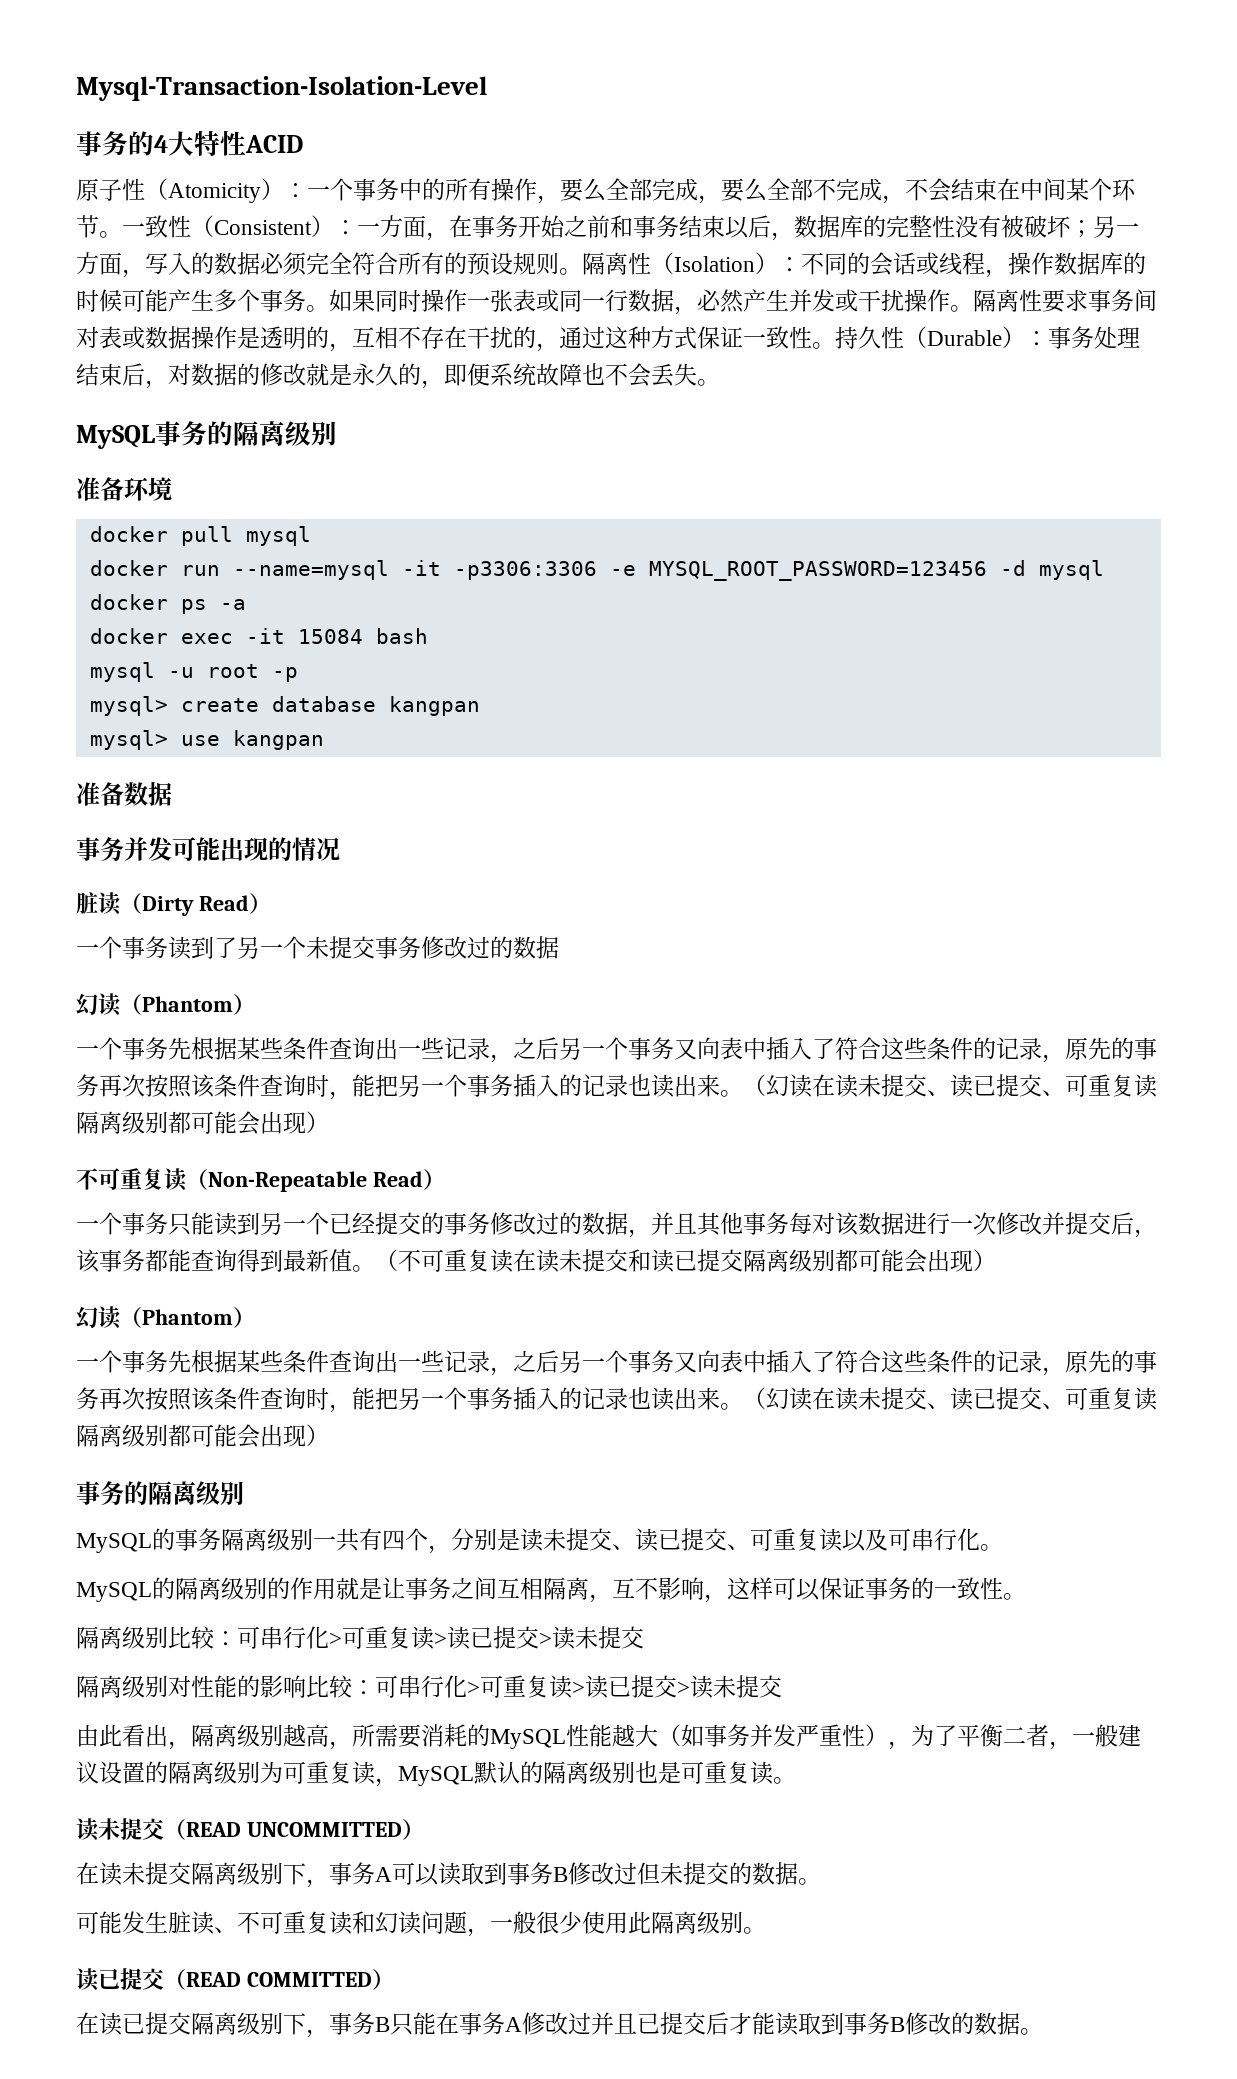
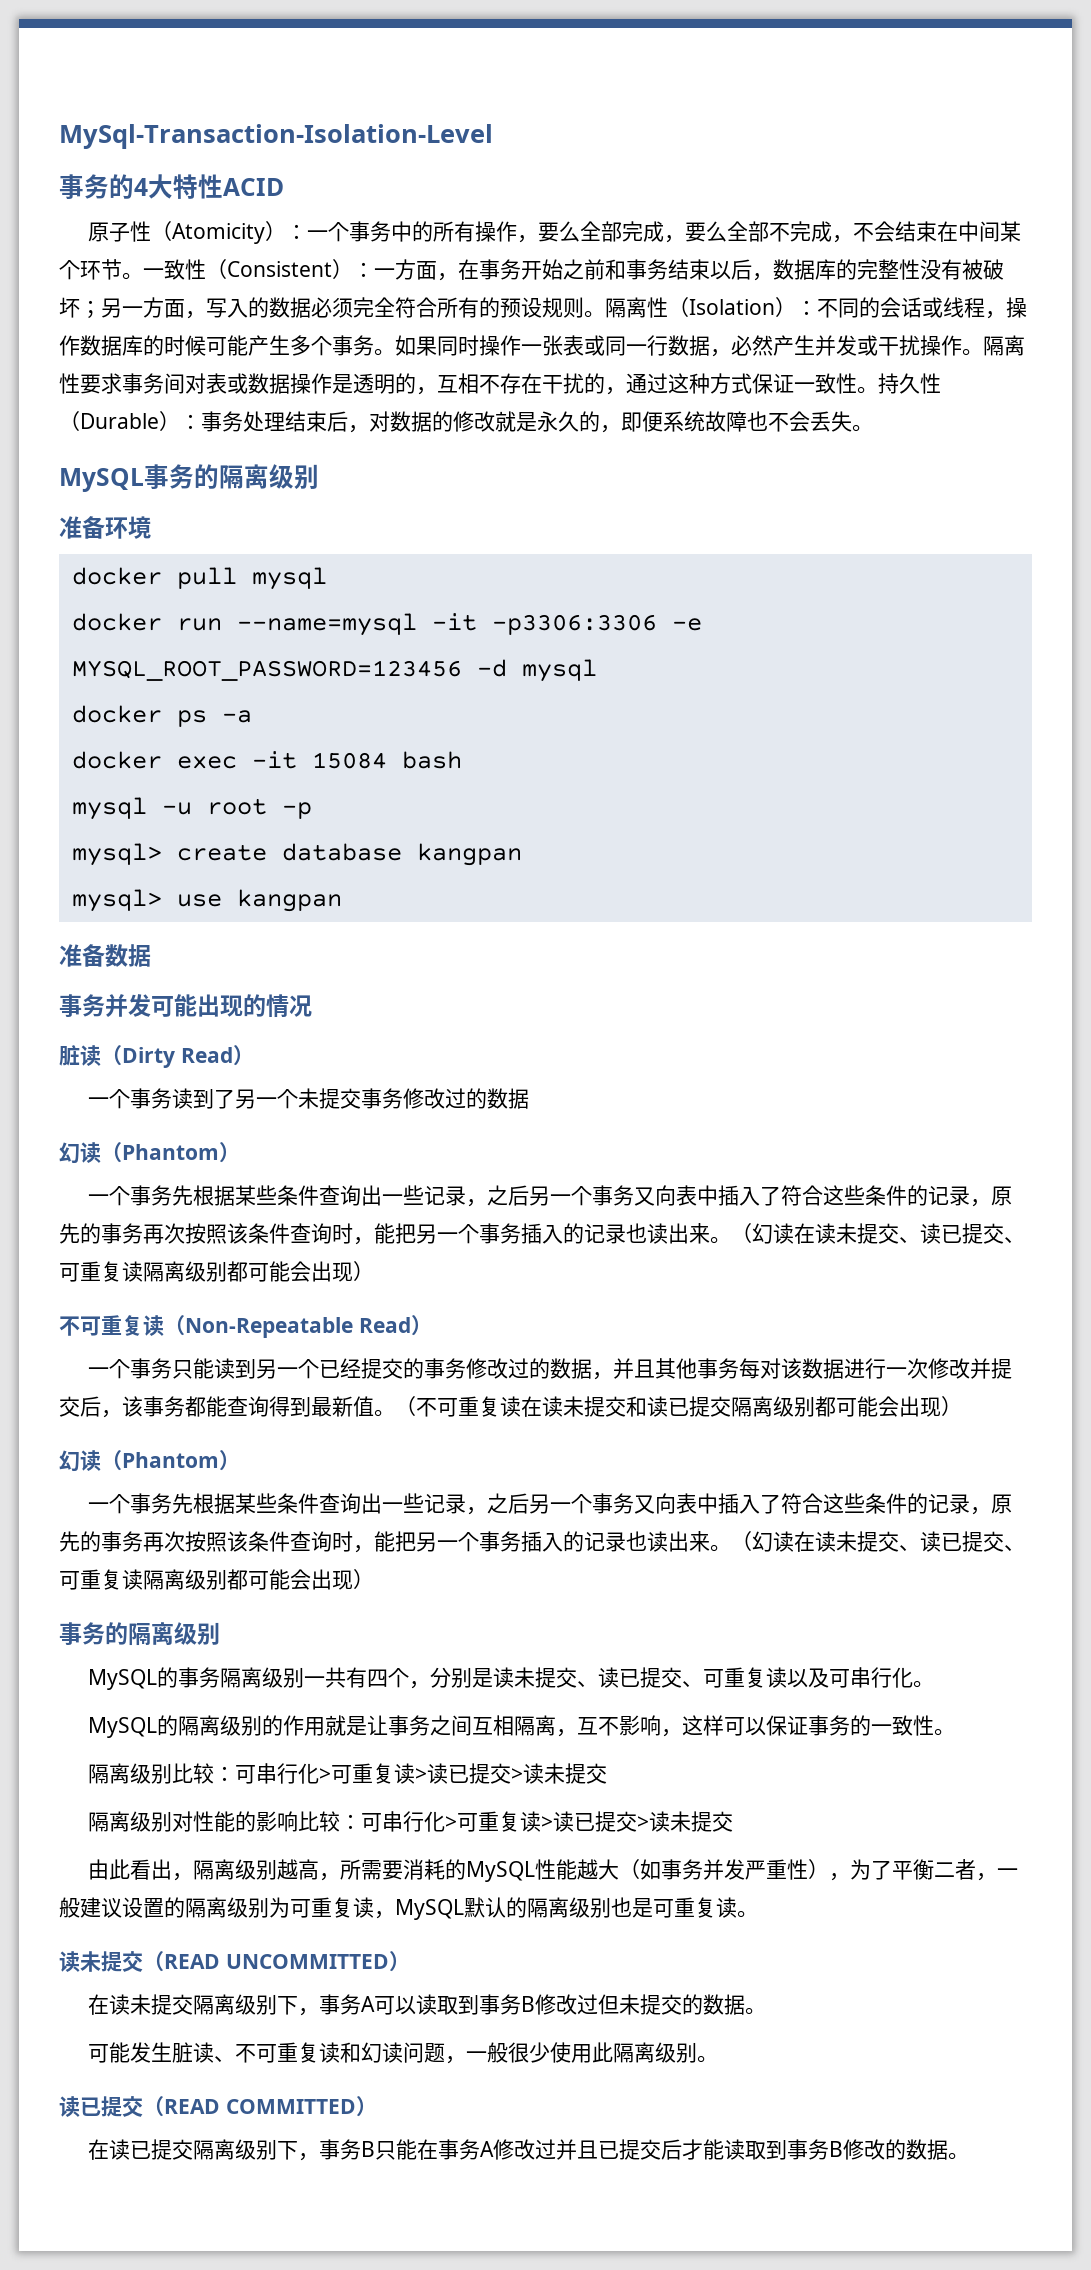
- Mysql-Transaction-Isolation-Level
+ MySql-Transaction-Isolation-Level

